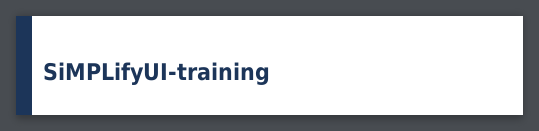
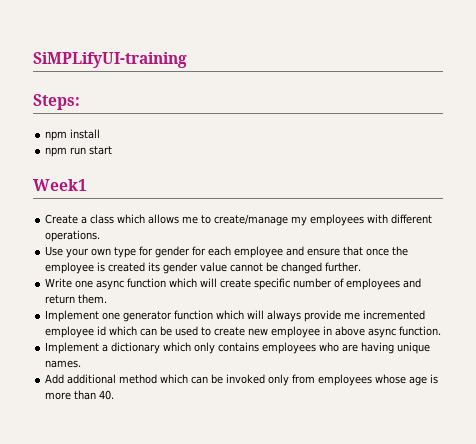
+ Steps:
+ npm install
+ npm run start
+ Week1
+ Create a class which allows me to create/manage my employees with different operations.
+ Use your own type for gender for each employee and ensure that once the employee is created its gender value cannot be changed further.
+ Write one async function which will create specific number of employees and return them.
+ Implement one generator function which will always provide me incremented employee id which can be used to create new employee in above async function.
+ Implement a dictionary which only contains employees who are having unique names.
+ Add additional method which can be invoked only from employees whose age is more than 40.

